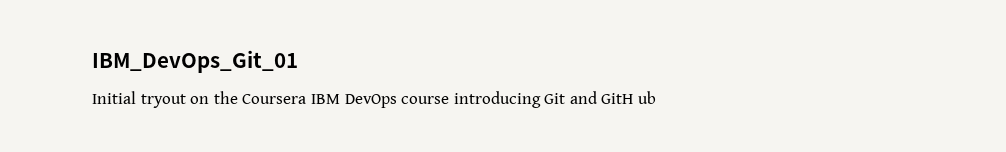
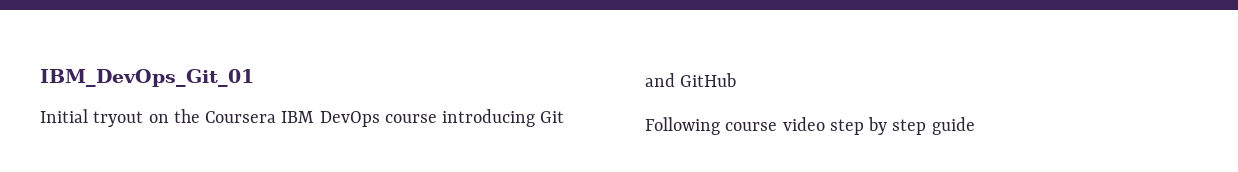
- Initial tryout on the Coursera IBM DevOps course introducing Git and GitH ub
+ Initial tryout on the Coursera IBM DevOps course introducing Git and GitHub
+ Following course video step by step guide

